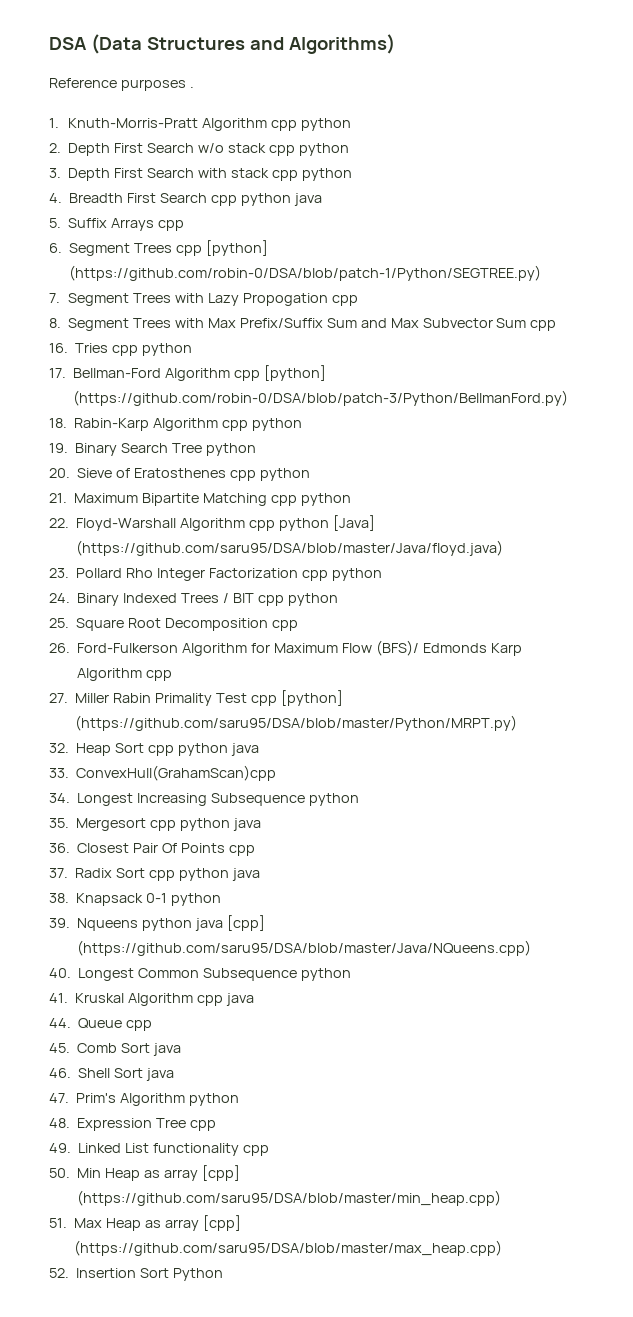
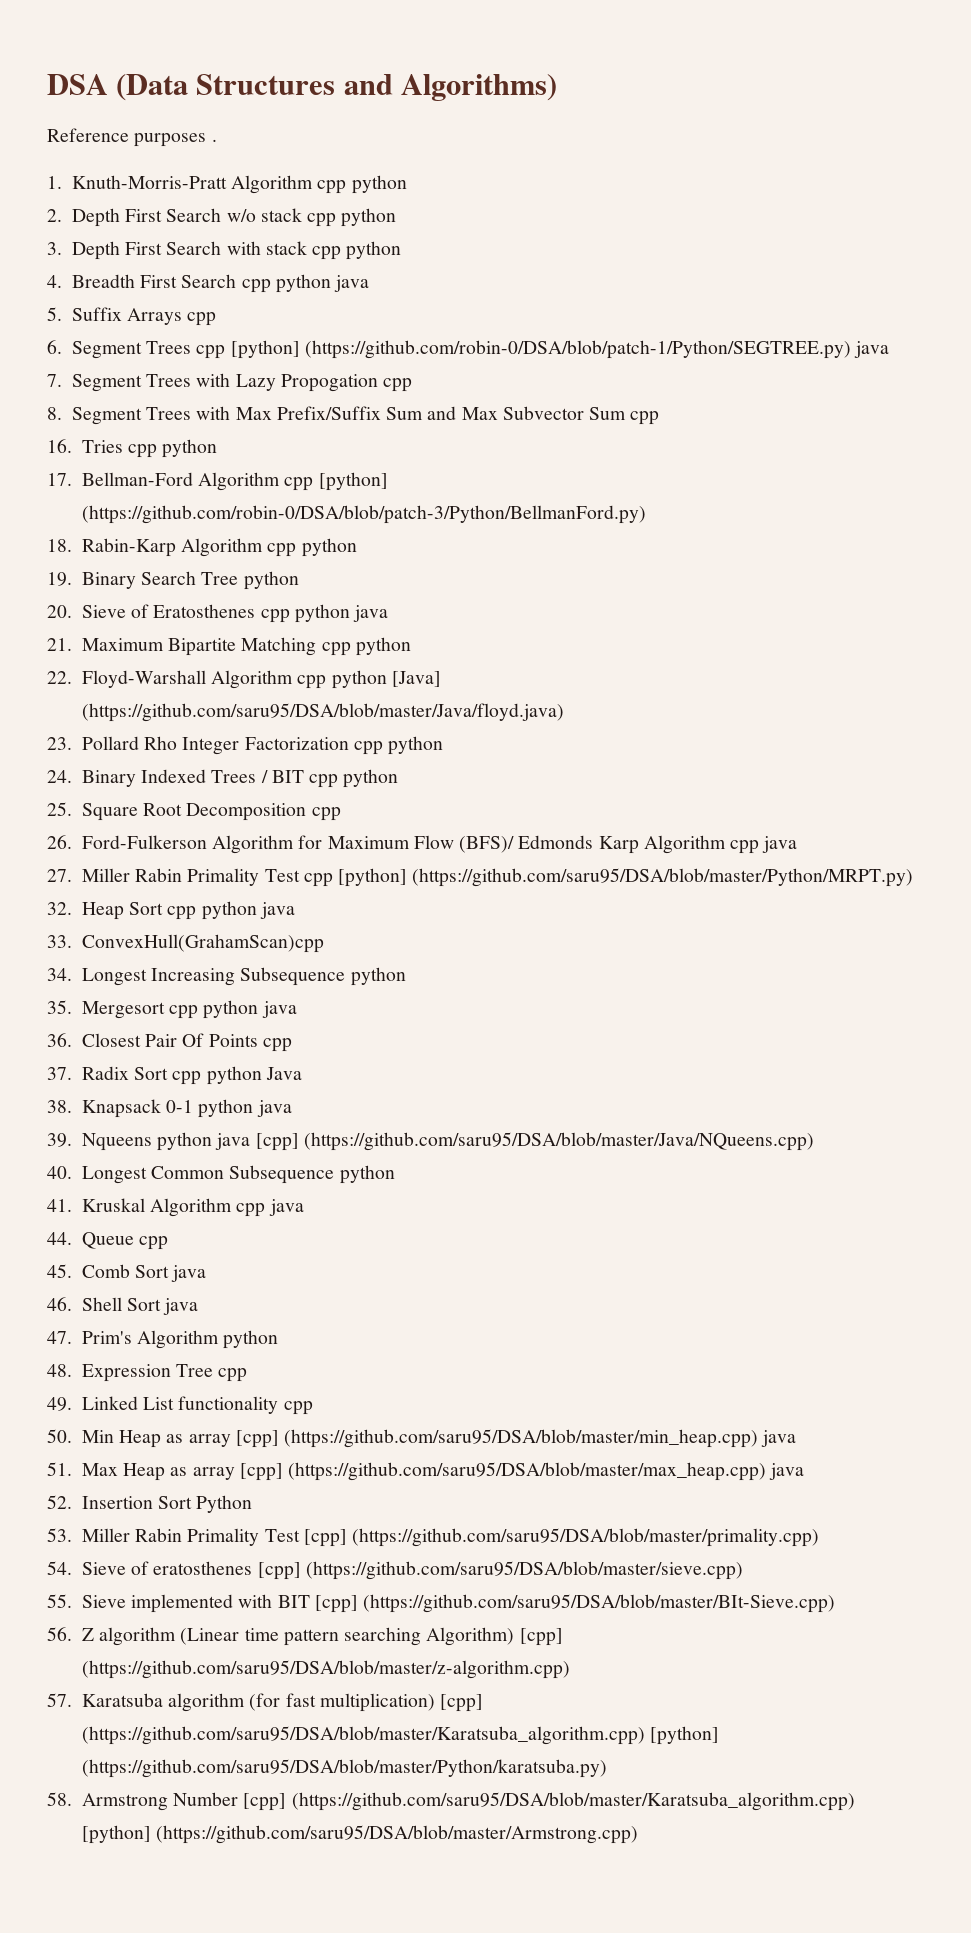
- 6. Segment Trees cpp [python] (https://github.com/robin-0/DSA/blob/patch-1/Python/SEGTREE.py)
+ 6. Segment Trees cpp [python] (https://github.com/robin-0/DSA/blob/patch-1/Python/SEGTREE.py) java
- 20. Sieve of Eratosthenes cpp python
+ 20. Sieve of Eratosthenes cpp python java
- 26. Ford-Fulkerson Algorithm for Maximum Flow (BFS)/ Edmonds Karp Algorithm cpp
+ 26. Ford-Fulkerson Algorithm for Maximum Flow (BFS)/ Edmonds Karp Algorithm cpp java
- 37. Radix Sort cpp python java
+ 37. Radix Sort cpp python Java
- 38. Knapsack 0-1 python
+ 38. Knapsack 0-1 python java
- 50. Min Heap as array [cpp] (https://github.com/saru95/DSA/blob/master/min_heap.cpp)
+ 50. Min Heap as array [cpp] (https://github.com/saru95/DSA/blob/master/min_heap.cpp) java
- 51. Max Heap as array [cpp] (https://github.com/saru95/DSA/blob/master/max_heap.cpp)
+ 51. Max Heap as array [cpp] (https://github.com/saru95/DSA/blob/master/max_heap.cpp) java
+ 53. Miller Rabin Primality Test [cpp] (https://github.com/saru95/DSA/blob/master/primality.cpp)
+ 54. Sieve of eratosthenes [cpp] (https://github.com/saru95/DSA/blob/master/sieve.cpp)
+ 55. Sieve implemented with BIT [cpp] (https://github.com/saru95/DSA/blob/master/BIt-Sieve.cpp)
+ 56. Z algorithm (Linear time pattern searching Algorithm) [cpp] (https://github.com/saru95/DSA/blob/master/z-algorithm.cpp)
+ 57. Karatsuba algorithm (for fast multiplication) [cpp] (https://github.com/saru95/DSA/blob/master/Karatsuba_algorithm.cpp) [python] (https://github.com/saru95/DSA/blob/master/Python/karatsuba.py)
+ 58. Armstrong Number [cpp] (https://github.com/saru95/DSA/blob/master/Karatsuba_algorithm.cpp) [python] (https://github.com/saru95/DSA/blob/master/Armstrong.cpp)

